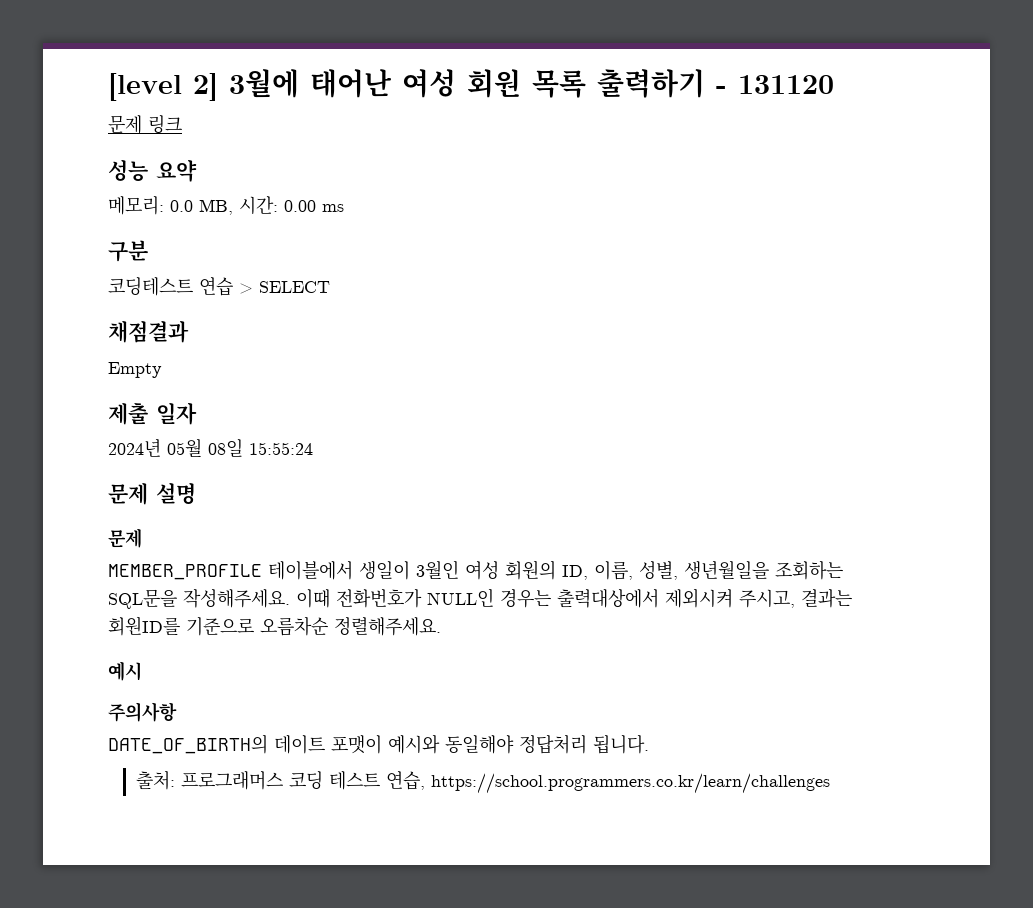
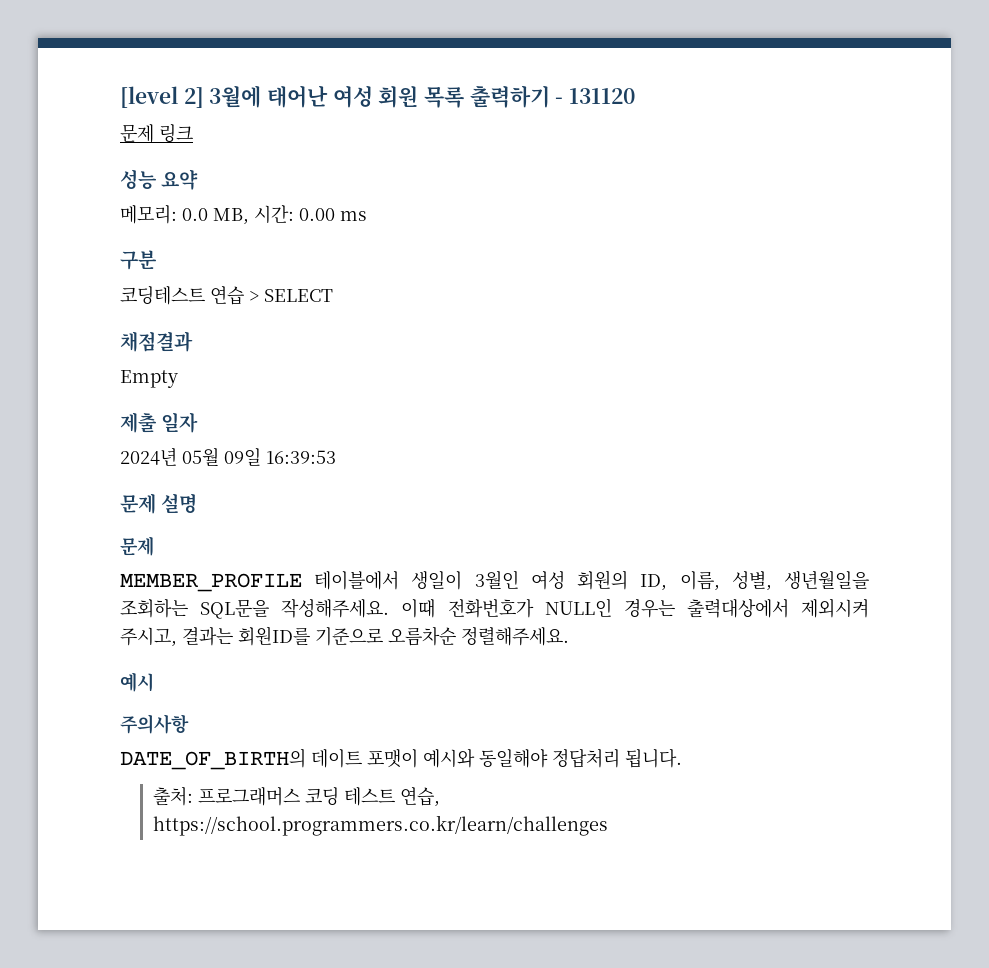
- 2024년 05월 08일 15:55:24
+ 2024년 05월 09일 16:39:53

